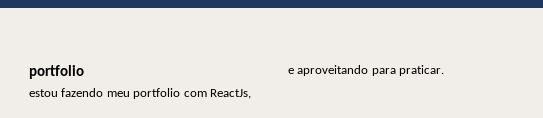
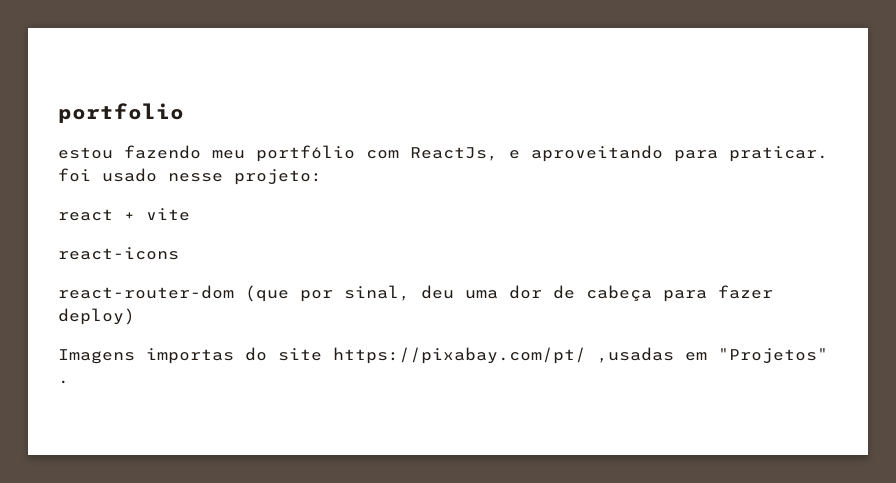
- estou fazendo meu portfolio com ReactJs, e aproveitando para praticar.
+ estou fazendo meu portfólio com ReactJs, e aproveitando para praticar. foi usado nesse projeto:
+ react + vite
+ react-icons
+ react-router-dom (que por sinal, deu uma dor de cabeça para fazer deploy)
+ Imagens importas do site https://pixabay.com/pt/ ,usadas em "Projetos" .

